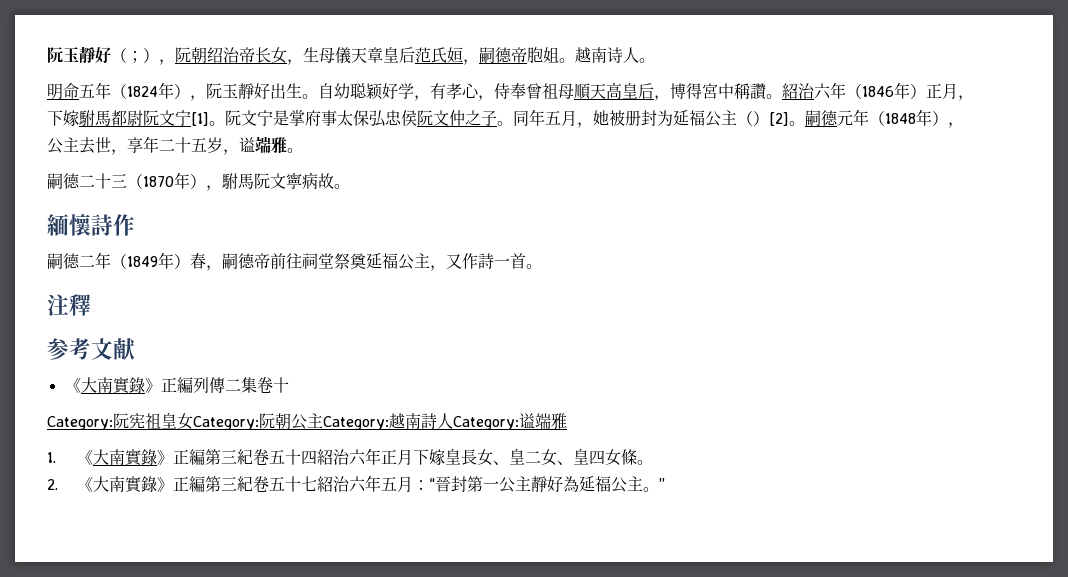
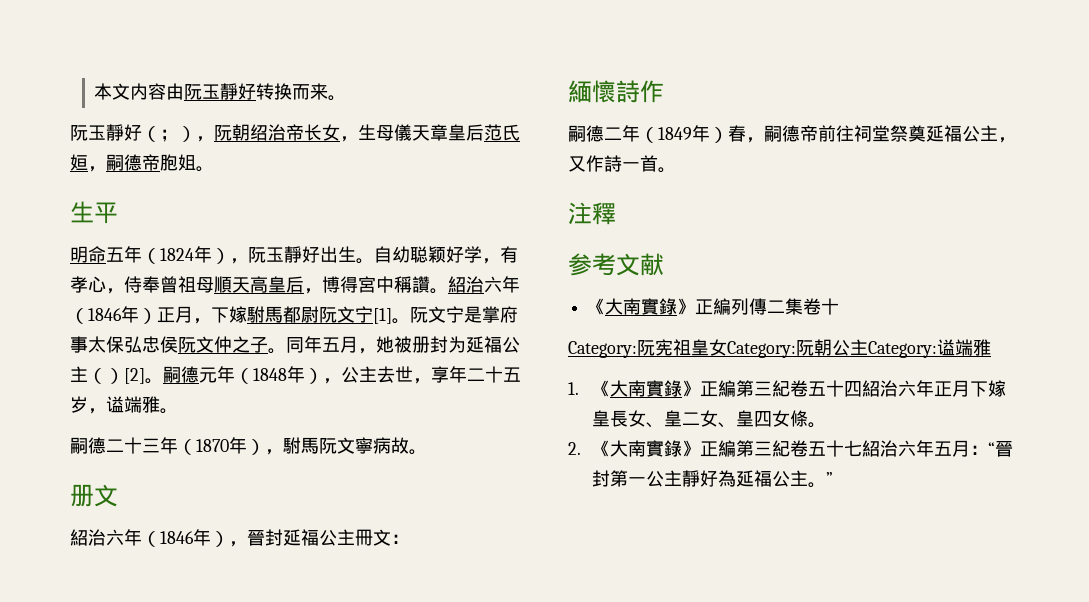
+ 本文内容由阮玉靜好转换而来。
- 阮玉靜好（；），阮朝绍治帝长女，生母儀天章皇后范氏姮，嗣德帝胞姐。越南诗人。
+ 阮玉靜好（；），阮朝绍治帝长女，生母儀天章皇后范氏姮，嗣德帝胞姐。
+ 生平
- 嗣德二十三（1870年），駙馬阮文寧病故。
+ 嗣德二十三年（1870年），駙馬阮文寧病故。
+ 册文
+ 紹治六年（1846年），晉封延福公主冊文：
- Category:阮宪祖皇女Category:阮朝公主Category:越南詩人Category:谥端雅
+ Category:阮宪祖皇女Category:阮朝公主Category:谥端雅

